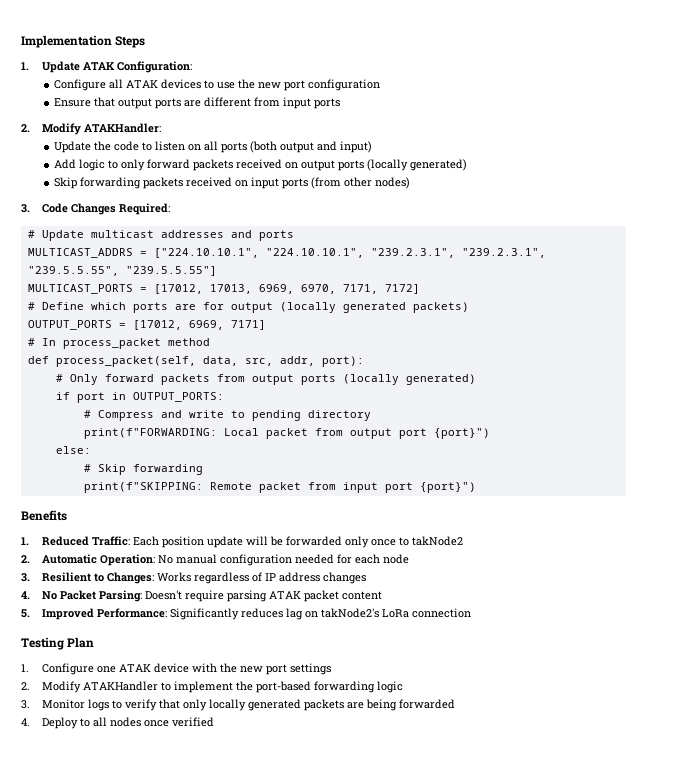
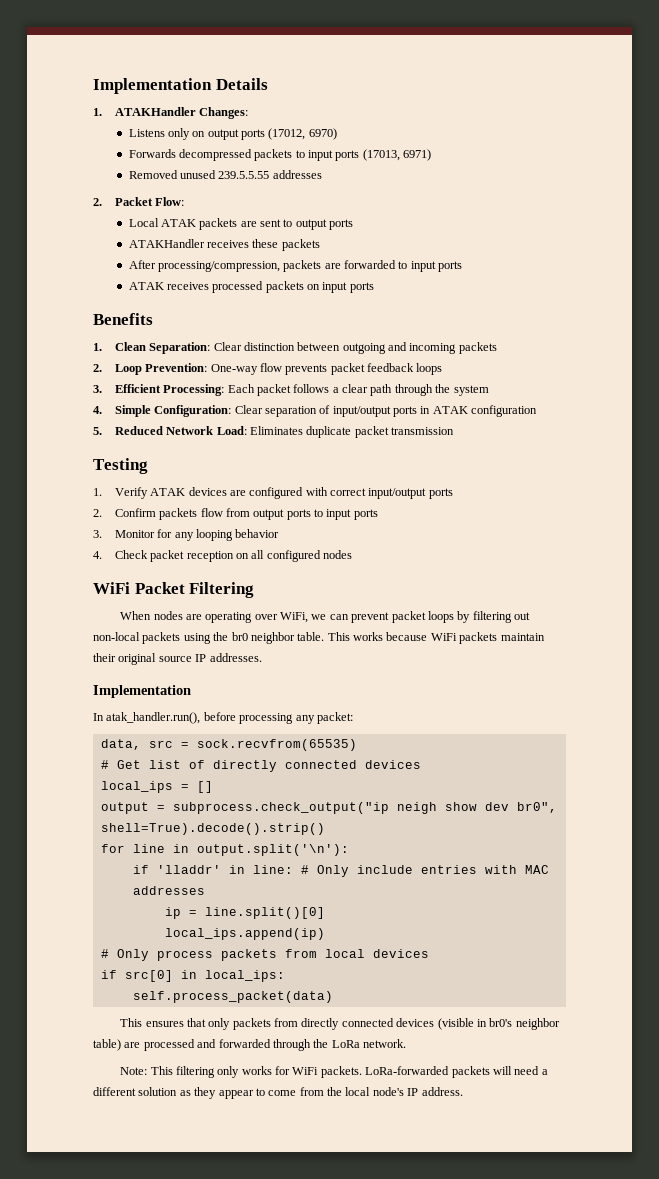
- Implementation Steps
- 1. Update ATAK Configuration:
- Configure all ATAK devices to use the new port configuration
- Ensure that output ports are different from input ports
- 2. Modify ATAKHandler:
- Update the code to listen on all ports (both output and input)
- Add logic to only forward packets received on output ports (locally generated)
- Skip forwarding packets received on input ports (from other nodes)
- 3. Code Changes Required:
- # Update multicast addresses and ports
- MULTICAST_ADDRS = ["224.10.10.1", "224.10.10.1", "239.2.3.1", "239.2.3.1", "239.5.5.55", "239.5.5.55"]
- MULTICAST_PORTS = [17012, 17013, 6969, 6970, 7171, 7172]
- # Define which ports are for output (locally generated packets)
- OUTPUT_PORTS = [17012, 6969, 7171]
- # In process_packet method
- def process_packet(self, data, src, addr, port):
- # Only forward packets from output ports (locally generated)
- if port in OUTPUT_PORTS:
- # Compress and write to pending directory
- print(f"FORWARDING: Local packet from output port {port}")
- else:
- # Skip forwarding
- print(f"SKIPPING: Remote packet from input port {port}")
+ Implementation Details
+ 1. ATAKHandler Changes:
+ Listens only on output ports (17012, 6970)
+ Forwards decompressed packets to input ports (17013, 6971)
+ Removed unused 239.5.5.55 addresses
+ 2. Packet Flow:
+ Local ATAK packets are sent to output ports
+ ATAKHandler receives these packets
+ After processing/compression, packets are forwarded to input ports
+ ATAK receives processed packets on input ports
  Benefits
- 1. Reduced Traffic: Each position update will be forwarded only once to takNode2
- 2. Automatic Operation: No manual configuration needed for each node
- 3. Resilient to Changes: Works regardless of IP address changes
- 4. No Packet Parsing: Doesn't require parsing ATAK packet content
- 5. Improved Performance: Significantly reduces lag on takNode2's LoRa connection
- Testing Plan
- 1. Configure one ATAK device with the new port settings
- 2. Modify ATAKHandler to implement the port-based forwarding logic
- 3. Monitor logs to verify that only locally generated packets are being forwarded
- 4. Deploy to all nodes once verified
+ 1. Clean Separation: Clear distinction between outgoing and incoming packets
+ 2. Loop Prevention: One-way flow prevents packet feedback loops
+ 3. Efficient Processing: Each packet follows a clear path through the system
+ 4. Simple Configuration: Clear separation of input/output ports in ATAK configuration
+ 5. Reduced Network Load: Eliminates duplicate packet transmission
+ Testing
+ 1. Verify ATAK devices are configured with correct input/output ports
+ 2. Confirm packets flow from output ports to input ports
+ 3. Monitor for any looping behavior
+ 4. Check packet reception on all configured nodes
+ WiFi Packet Filtering
+ When nodes are operating over WiFi, we can prevent packet loops by filtering out non-local packets using the br0 neighbor table. This works because WiFi packets maintain their original source IP addresses.
+ Implementation
+ In atak_handler.run(), before processing any packet:
+ data, src = sock.recvfrom(65535)
+ # Get list of directly connected devices
+ local_ips = []
+ output = subprocess.check_output("ip neigh show dev br0", shell=True).decode().strip()
+ for line in output.split('\n'):
+ if 'lladdr' in line: # Only include entries with MAC addresses
+ ip = line.split()[0]
+ local_ips.append(ip)
+ # Only process packets from local devices
+ if src[0] in local_ips:
+ self.process_packet(data)
+ This ensures that only packets from directly connected devices (visible in br0's neighbor table) are processed and forwarded through the LoRa network.
+ Note: This filtering only works for WiFi packets. LoRa-forwarded packets will need a different solution as they appear to come from the local node's IP address.

